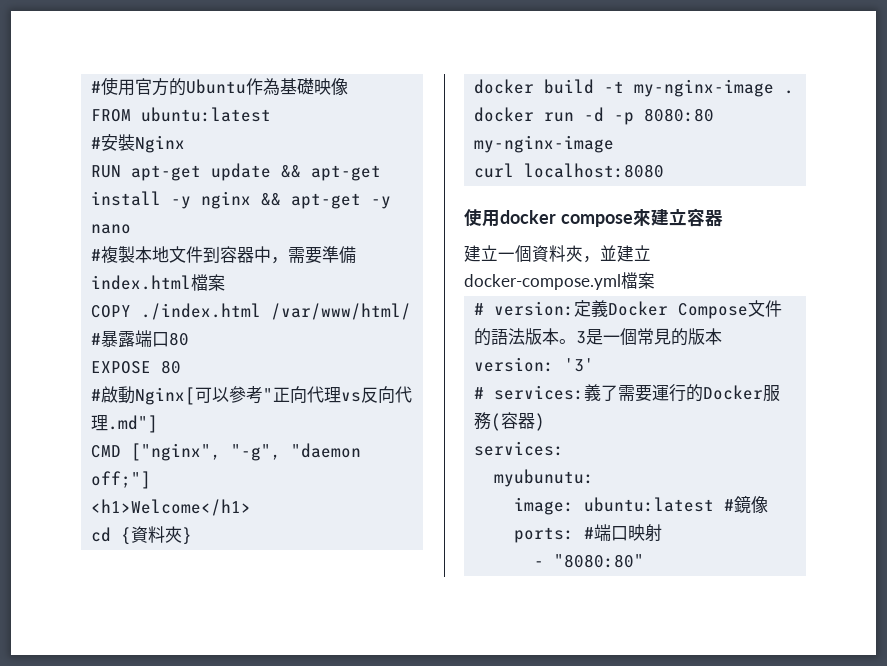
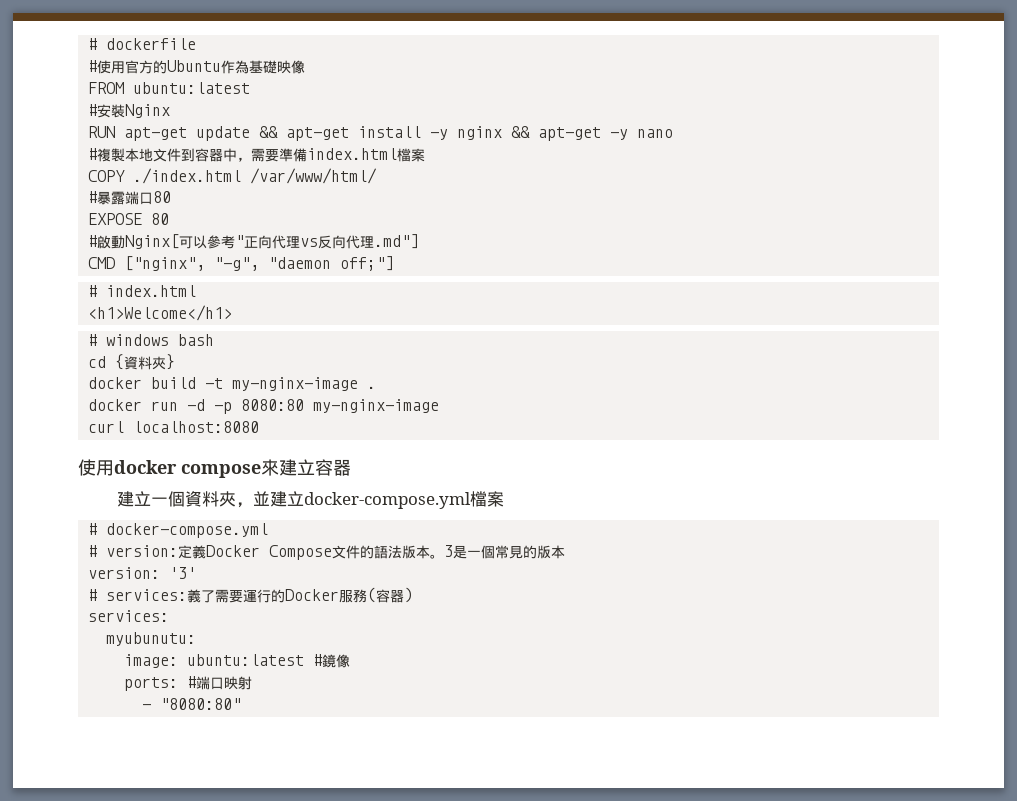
+ # dockerfile
+ # index.html
+ # windows bash
+ # docker-compose.yml

